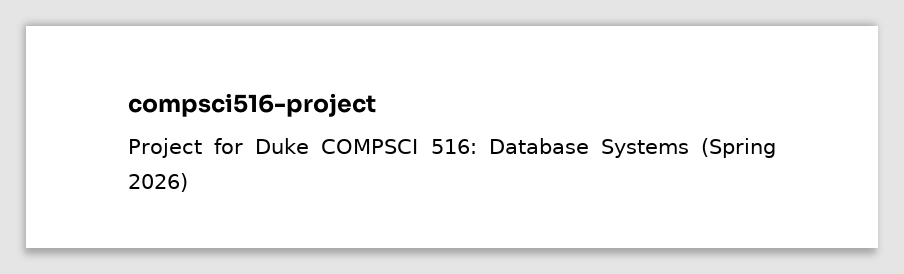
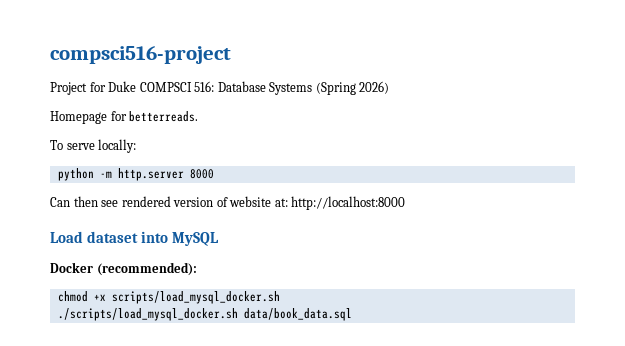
+ Homepage for betterreads.
+ To serve locally:
+ python -m http.server 8000
+ Can then see rendered version of website at: http://localhost:8000
+ Load dataset into MySQL
+ Docker (recommended):
+ chmod +x scripts/load_mysql_docker.sh
+ ./scripts/load_mysql_docker.sh data/book_data.sql

